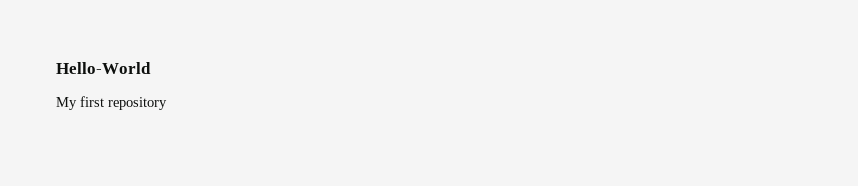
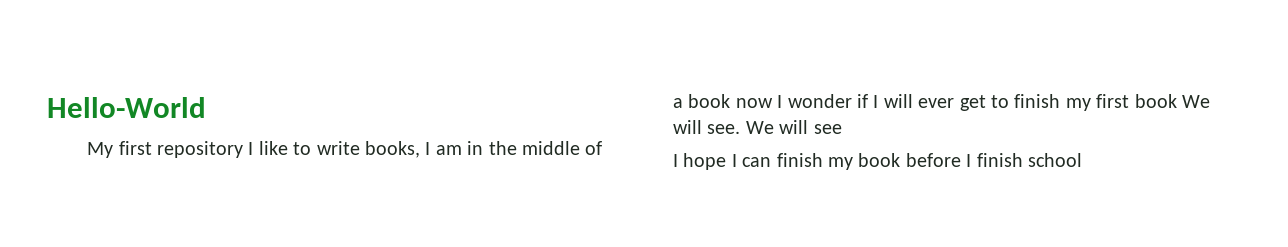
- My first repository
+ My first repository I like to write books, I am in the middle of a book now I wonder if I will ever get to finish my first book We will see. We will see
+ I hope I can finish my book before I finish school

